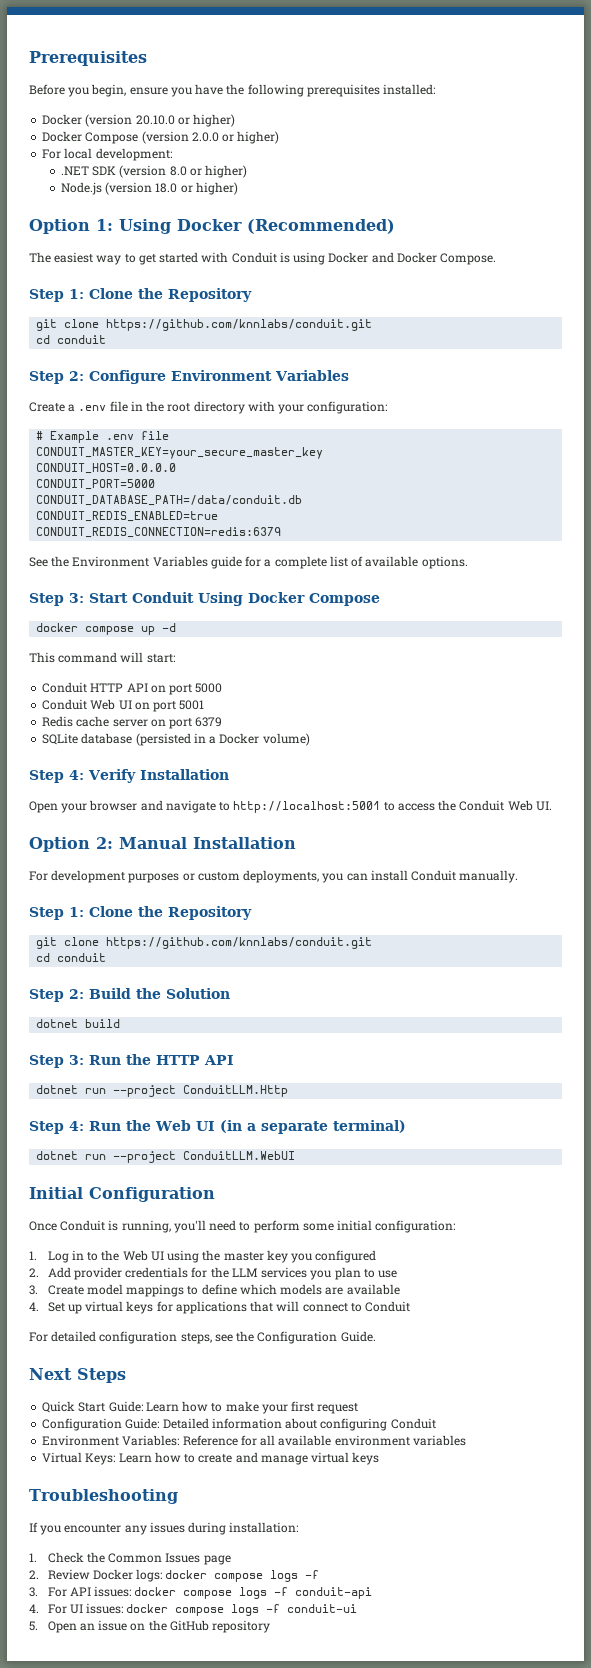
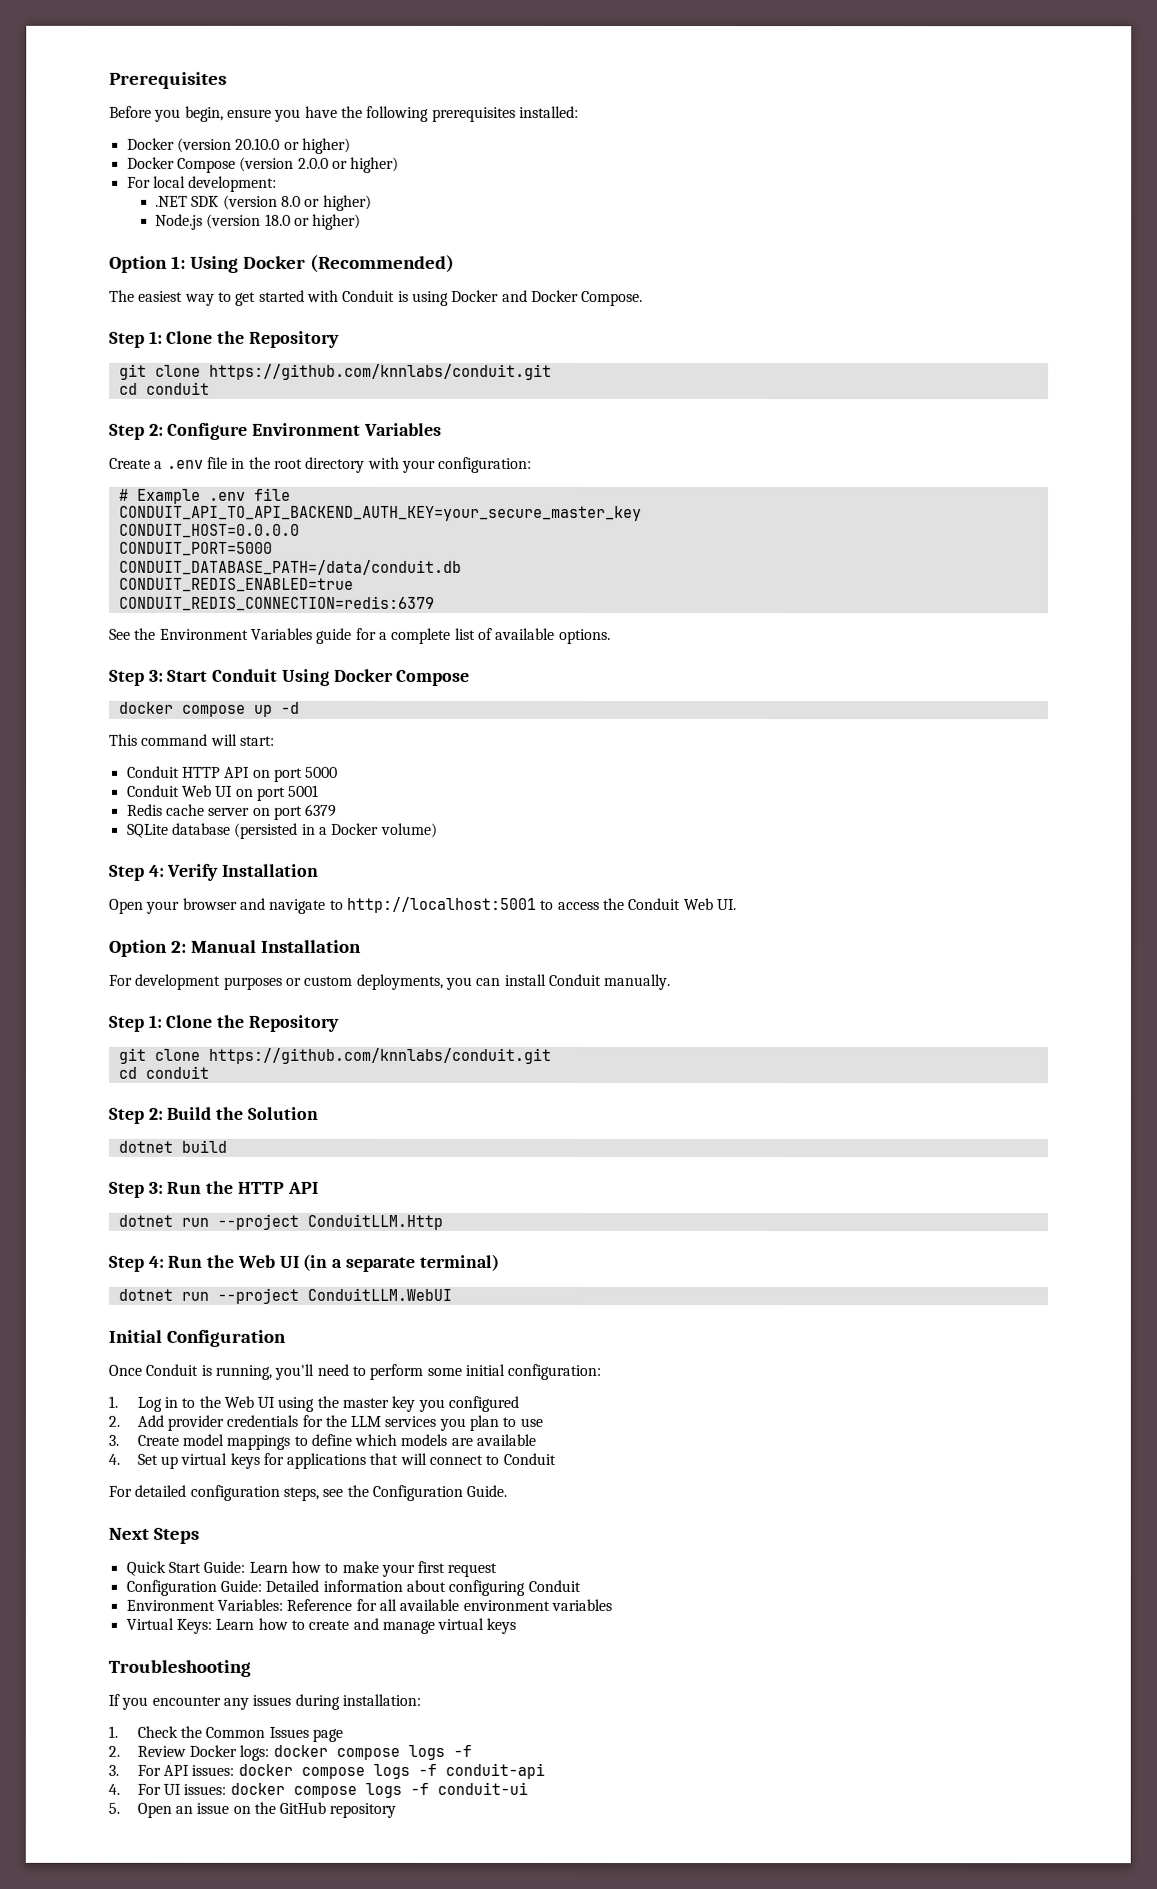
- CONDUIT_MASTER_KEY=your_secure_master_key
+ CONDUIT_API_TO_API_BACKEND_AUTH_KEY=your_secure_master_key

